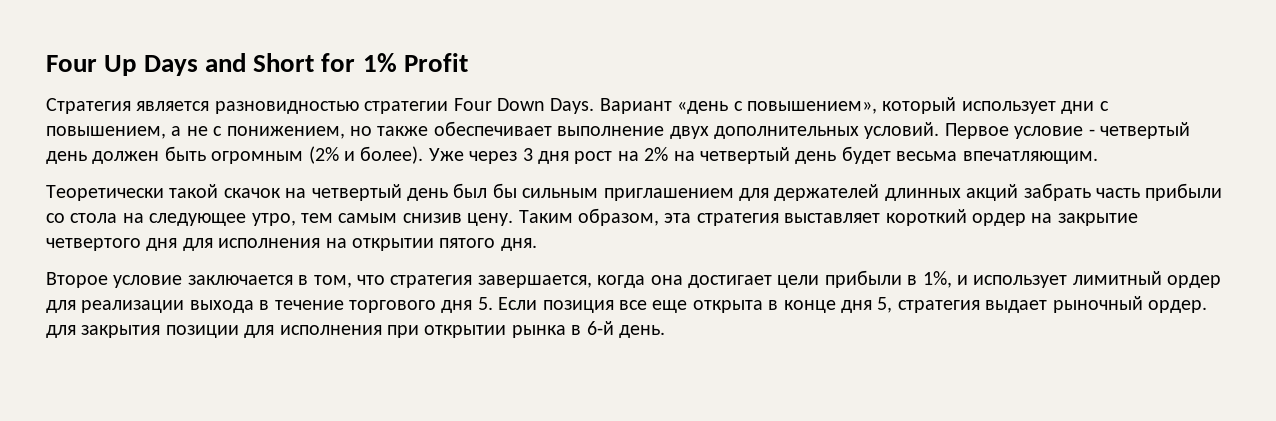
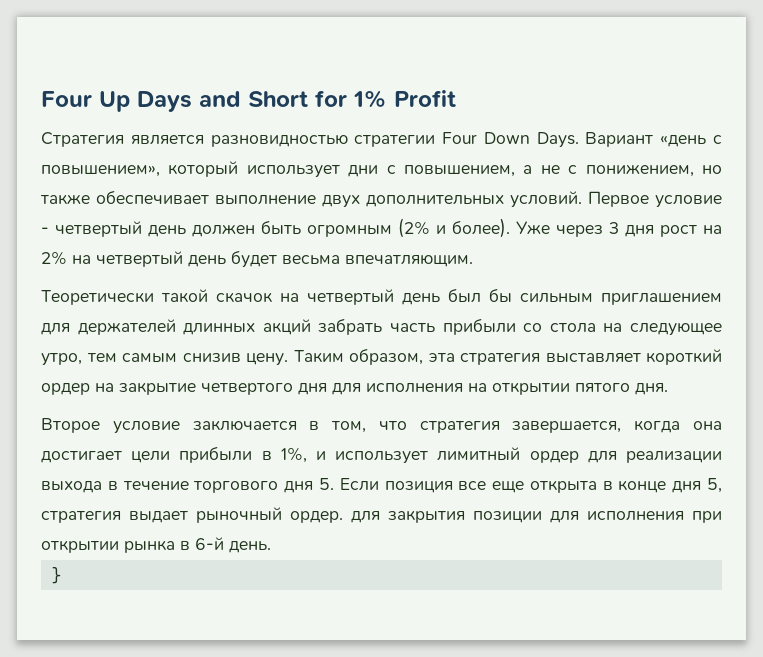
+ }

